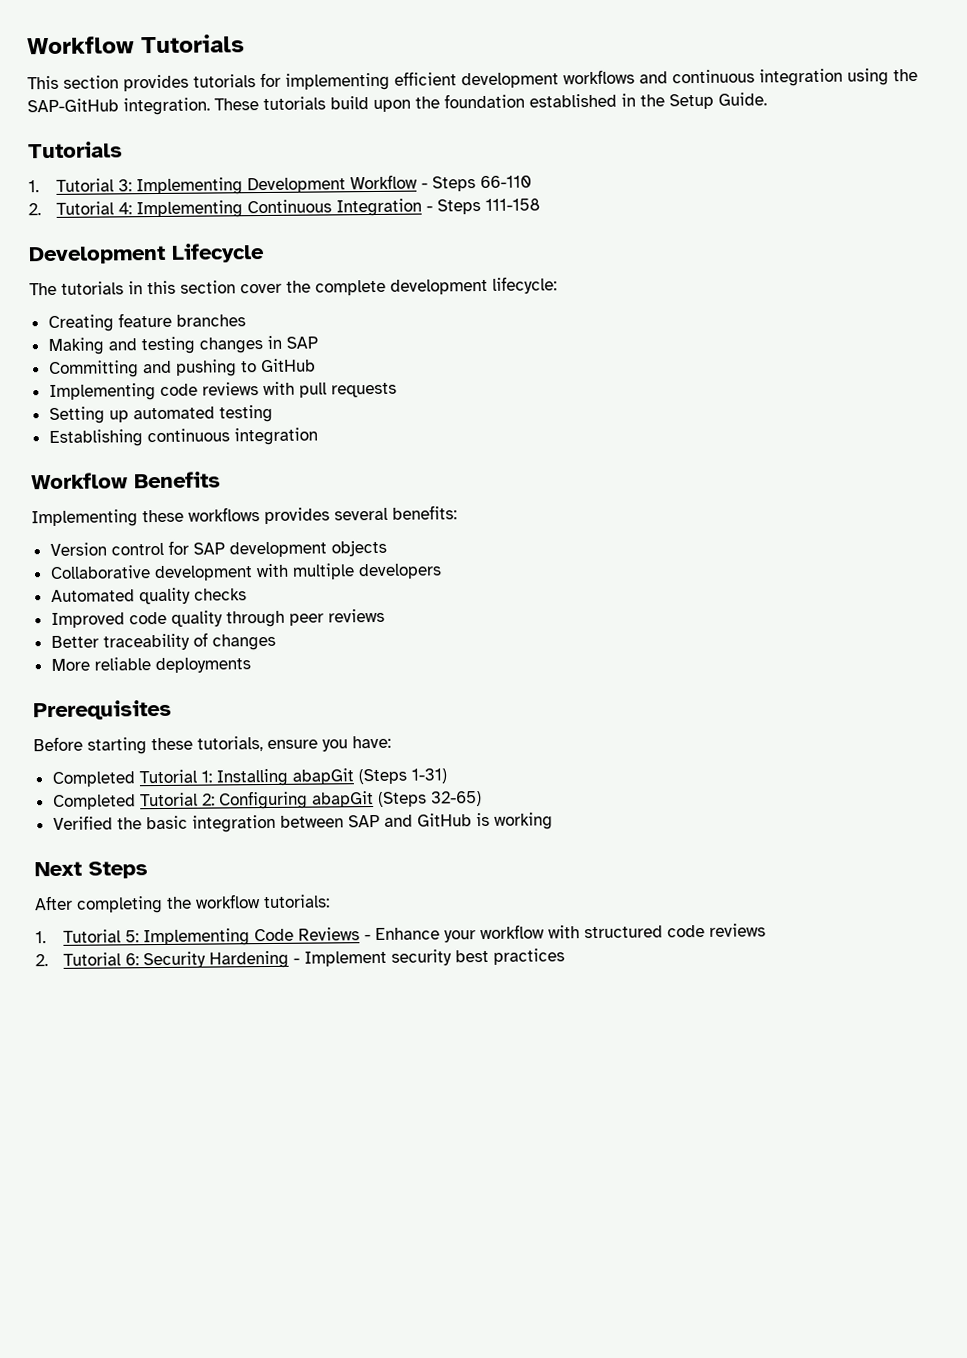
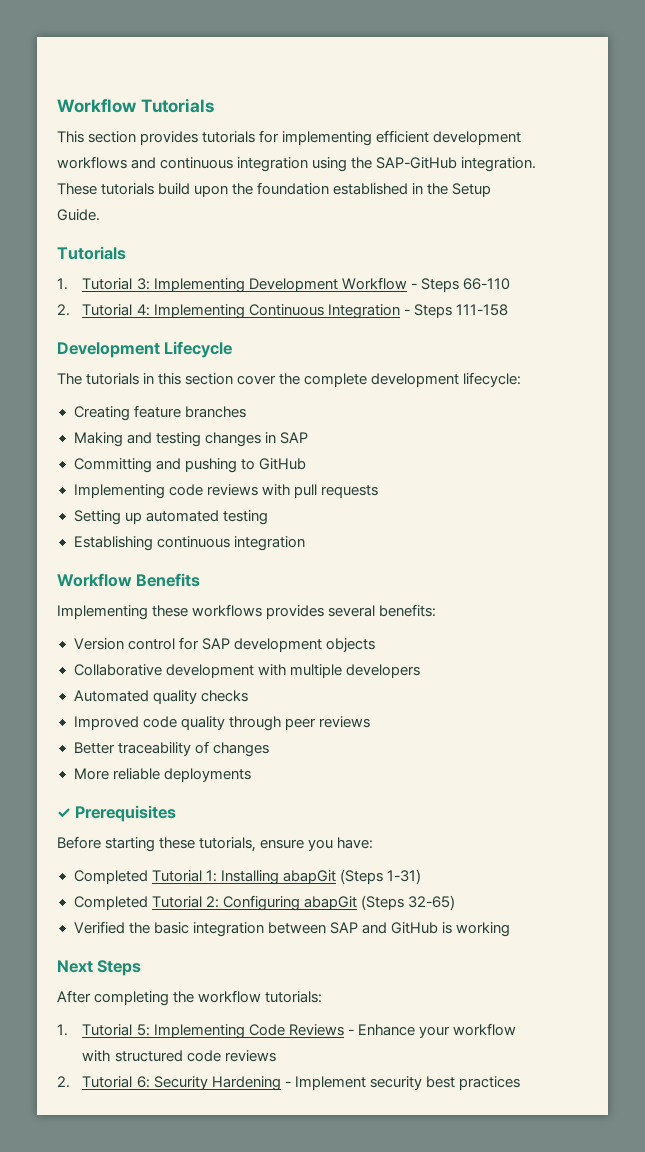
- Prerequisites
+ ✓ Prerequisites

